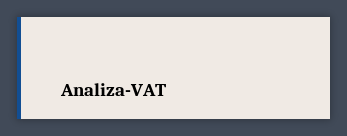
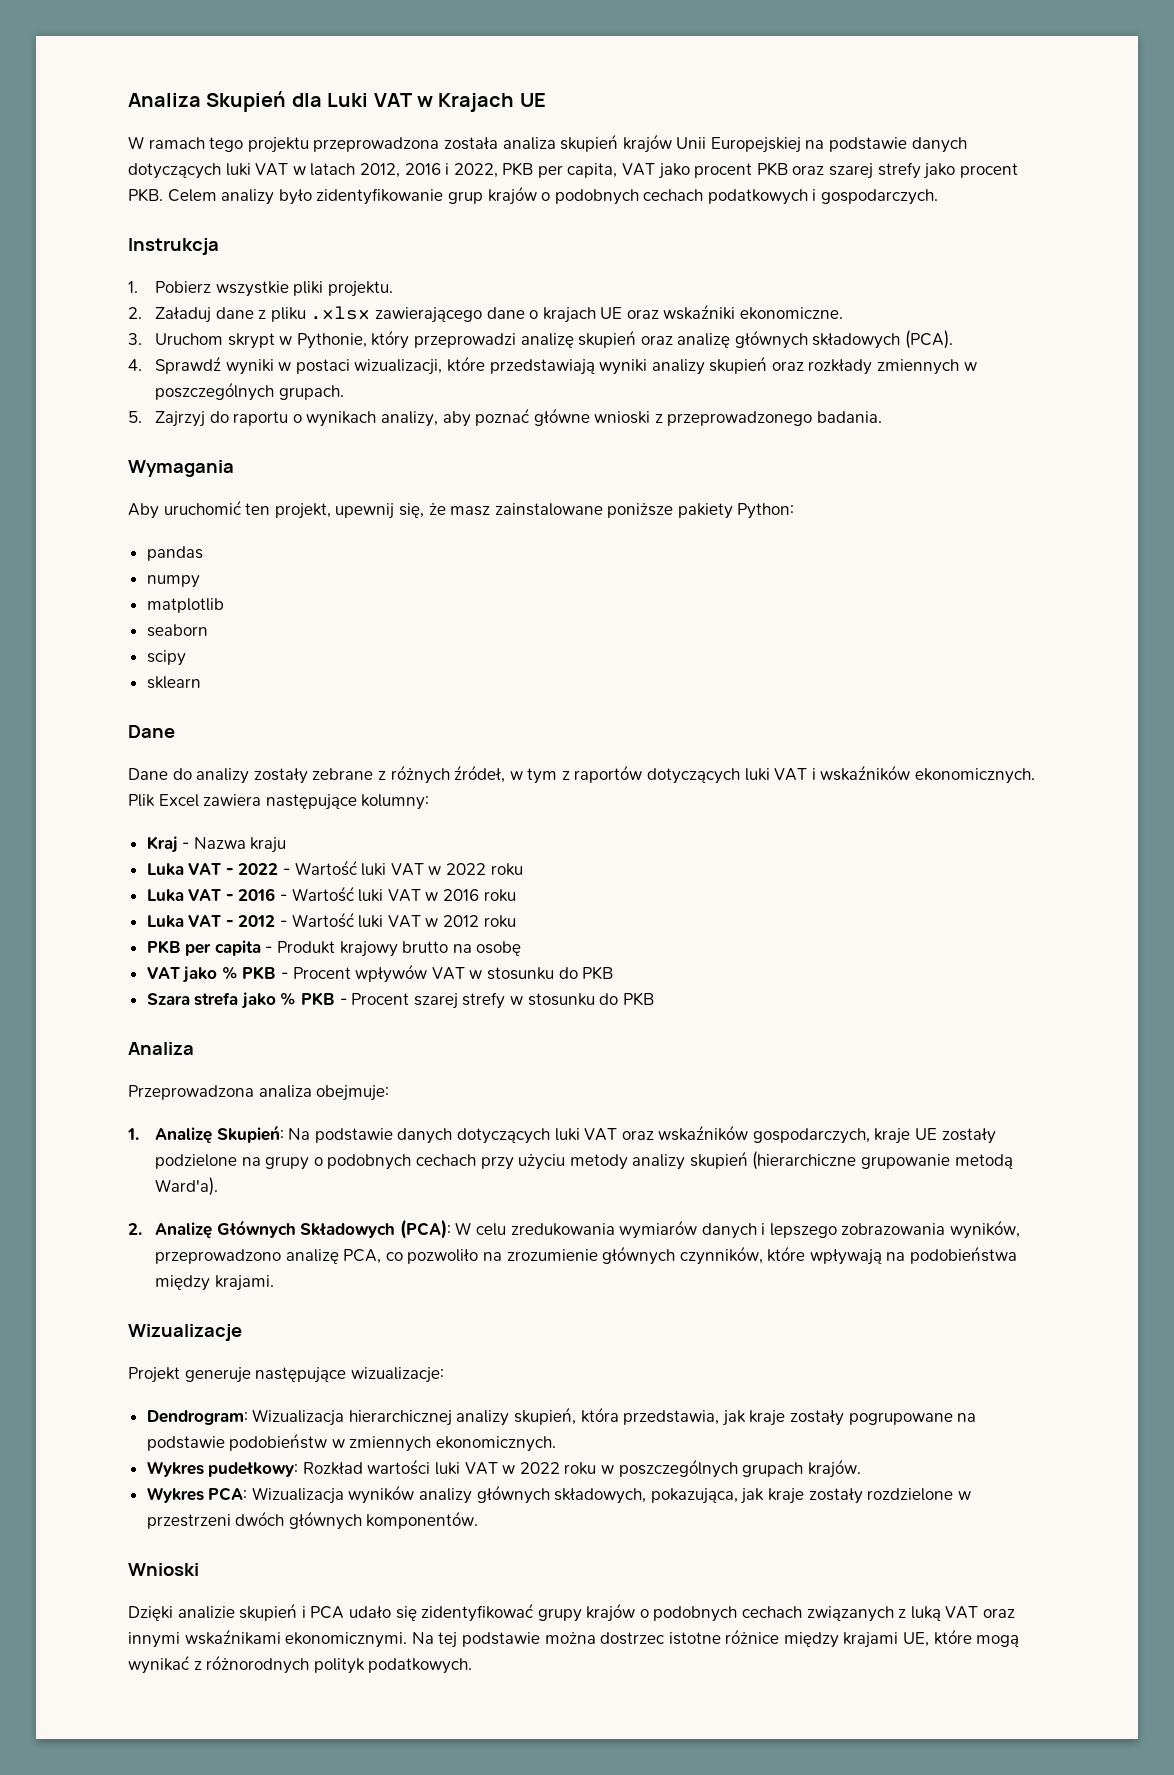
- Analiza-VAT
+ Analiza Skupień dla Luki VAT w Krajach UE
+ W ramach tego projektu przeprowadzona została analiza skupień krajów Unii Europejskiej na podstawie danych dotyczących luki VAT w latach 2012, 2016 i 2022, PKB per capita, VAT jako procent PKB oraz szarej strefy jako procent PKB. Celem analizy było zidentyfikowanie grup krajów o podobnych cechach podatkowych i gospodarczych.
+ Instrukcja
+ 1. Pobierz wszystkie pliki projektu.
+ 2. Załaduj dane z pliku .xlsx zawierającego dane o krajach UE oraz wskaźniki ekonomiczne.
+ 3. Uruchom skrypt w Pythonie, który przeprowadzi analizę skupień oraz analizę głównych składowych (PCA).
+ 4. Sprawdź wyniki w postaci wizualizacji, które przedstawiają wyniki analizy skupień oraz rozkłady zmiennych w poszczególnych grupach.
+ 5. Zajrzyj do raportu o wynikach analizy, aby poznać główne wnioski z przeprowadzonego badania.
+ Wymagania
+ Aby uruchomić ten projekt, upewnij się, że masz zainstalowane poniższe pakiety Python:
+ pandas
+ numpy
+ matplotlib
+ seaborn
+ scipy
+ sklearn
+ Dane
+ Dane do analizy zostały zebrane z różnych źródeł, w tym z raportów dotyczących luki VAT i wskaźników ekonomicznych. Plik Excel zawiera następujące kolumny:
+ Kraj - Nazwa kraju
+ Luka VAT - 2022 - Wartość luki VAT w 2022 roku
+ Luka VAT - 2016 - Wartość luki VAT w 2016 roku
+ Luka VAT - 2012 - Wartość luki VAT w 2012 roku
+ PKB per capita - Produkt krajowy brutto na osobę
+ VAT jako % PKB - Procent wpływów VAT w stosunku do PKB
+ Szara strefa jako % PKB - Procent szarej strefy w stosunku do PKB
+ Analiza
+ Przeprowadzona analiza obejmuje:
+ 1. Analizę Skupień: Na podstawie danych dotyczących luki VAT oraz wskaźników gospodarczych, kraje UE zostały podzielone na grupy o podobnych cechach przy użyciu metody analizy skupień (hierarchiczne grupowanie metodą Ward'a).
+ 2. Analizę Głównych Składowych (PCA): W celu zredukowania wymiarów danych i lepszego zobrazowania wyników, przeprowadzono analizę PCA, co pozwoliło na zrozumienie głównych czynników, które wpływają na podobieństwa między krajami.
+ Wizualizacje
+ Projekt generuje następujące wizualizacje:
+ Dendrogram: Wizualizacja hierarchicznej analizy skupień, która przedstawia, jak kraje zostały pogrupowane na podstawie podobieństw w zmiennych ekonomicznych.
+ Wykres pudełkowy: Rozkład wartości luki VAT w 2022 roku w poszczególnych grupach krajów.
+ Wykres PCA: Wizualizacja wyników analizy głównych składowych, pokazująca, jak kraje zostały rozdzielone w przestrzeni dwóch głównych komponentów.
+ Wnioski
+ Dzięki analizie skupień i PCA udało się zidentyfikować grupy krajów o podobnych cechach związanych z luką VAT oraz innymi wskaźnikami ekonomicznymi. Na tej podstawie można dostrzec istotne różnice między krajami UE, które mogą wynikać z różnorodnych polityk podatkowych.

